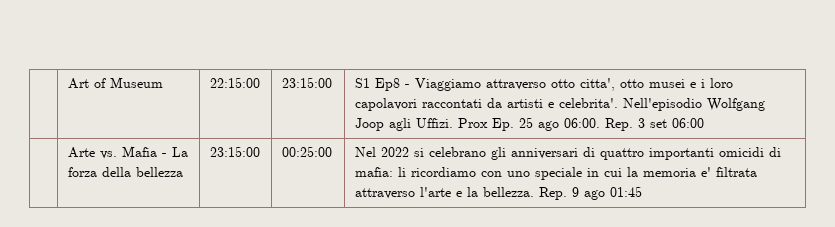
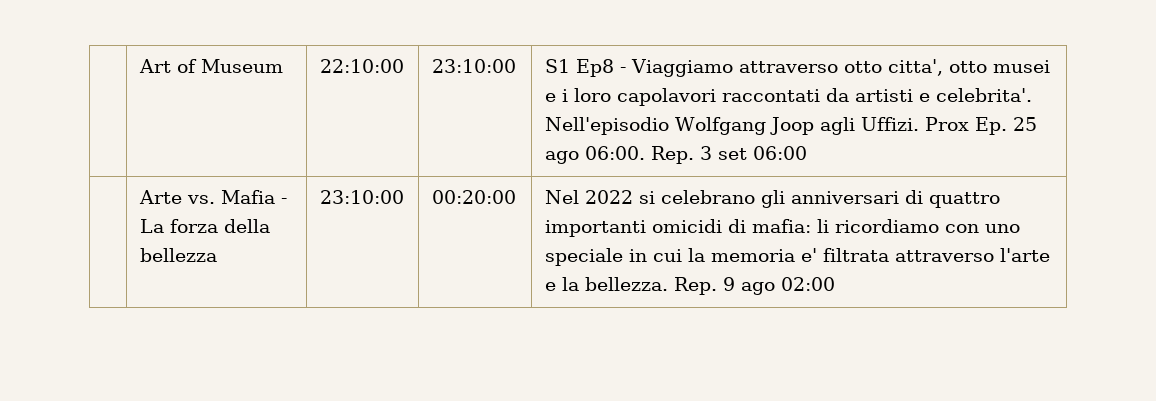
- | Art of Museum | 22:15:00 | 23:15:00 | S1 Ep8 - Viaggiamo attraverso otto citta', otto musei e i loro capolavori raccontati da artisti e celebrita'. Nell'episodio Wolfgang Joop agli Uffizi. Prox Ep. 25 ago 06:00. Rep. 3 set 06:00
+ | Art of Museum | 22:10:00 | 23:10:00 | S1 Ep8 - Viaggiamo attraverso otto citta', otto musei e i loro capolavori raccontati da artisti e celebrita'. Nell'episodio Wolfgang Joop agli Uffizi. Prox Ep. 25 ago 06:00. Rep. 3 set 06:00
- 23:15:00 | 00:25:00
+ 23:10:00 | 00:20:00
- Rep. 9 ago 01:45
+ Rep. 9 ago 02:00

